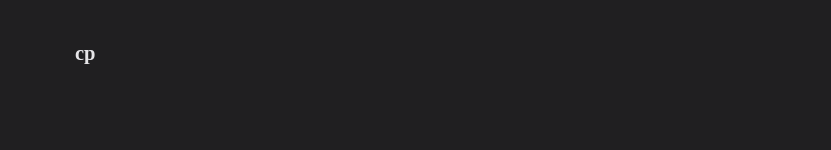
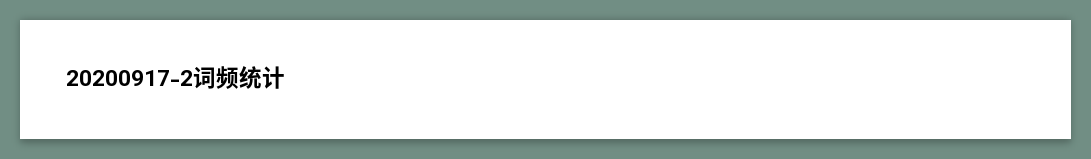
- cp
+ 20200917-2词频统计

